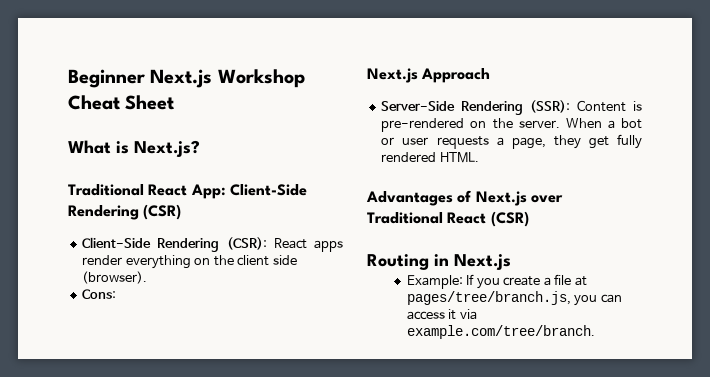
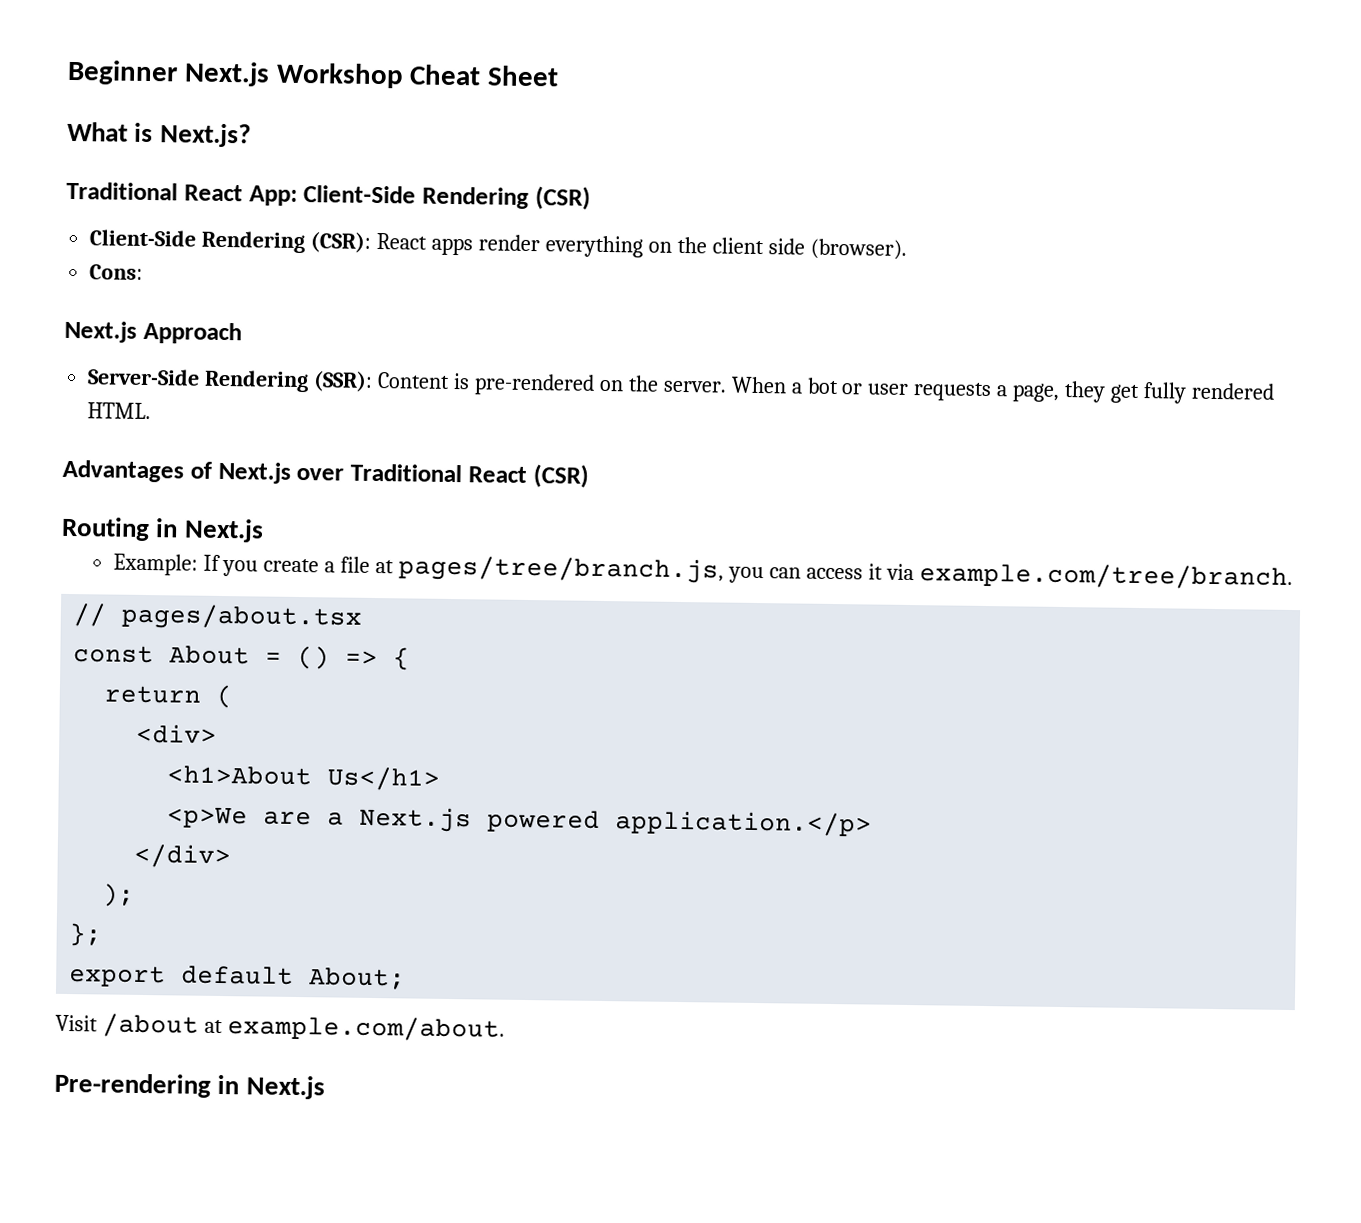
+ // pages/about.tsx
+ const About = () => {
+ return (
+ <div>
+ <h1>About Us</h1>
+ <p>We are a Next.js powered application.</p>
+ </div>
+ );
+ };
+ export default About;
+ Visit /about at example.com/about.
+ Pre-rendering in Next.js

